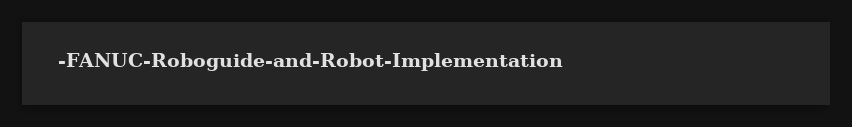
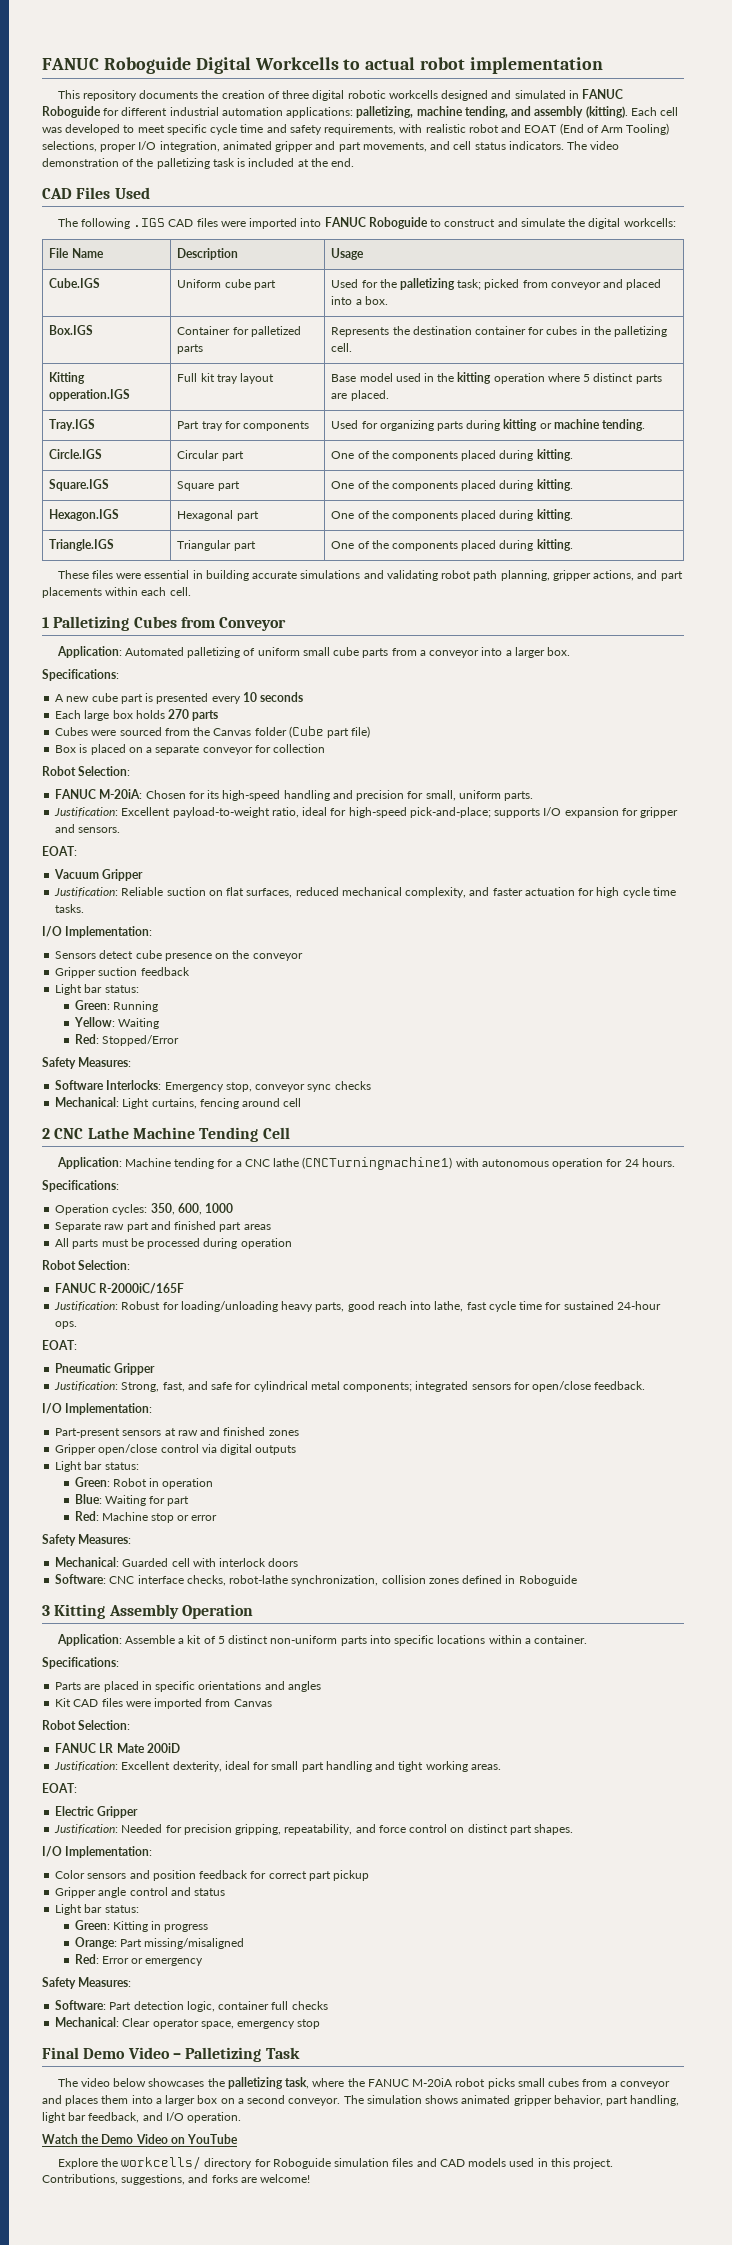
- -FANUC-Roboguide-and-Robot-Implementation
+ FANUC Roboguide Digital Workcells to actual robot implementation
+ This repository documents the creation of three digital robotic workcells designed and simulated in FANUC Roboguide for different industrial automation applications: palletizing, machine tending, and assembly (kitting). Each cell was developed to meet specific cycle time and safety requirements, with realistic robot and EOAT (End of Arm Tooling) selections, proper I/O integration, animated gripper and part movements, and cell status indicators. The video demonstration of the palletizing task is included at the end.
+ CAD Files Used
+ The following .IGS CAD files were imported into FANUC Roboguide to construct and simulate the digital workcells:
+ File Name | Description | Usage
+ Cube.IGS | Uniform cube part | Used for the palletizing task; picked from conveyor and placed into a box.
+ Box.IGS | Container for palletized parts | Represents the destination container for cubes in the palletizing cell.
+ Kitting opperation.IGS | Full kit tray layout | Base model used in the kitting operation where 5 distinct parts are placed.
+ Tray.IGS | Part tray for components | Used for organizing parts during kitting or machine tending.
+ Circle.IGS | Circular part | One of the components placed during kitting.
+ Square.IGS | Square part | One of the components placed during kitting.
+ Hexagon.IGS | Hexagonal part | One of the components placed during kitting.
+ Triangle.IGS | Triangular part | One of the components placed during kitting.
+ These files were essential in building accurate simulations and validating robot path planning, gripper actions, and part placements within each cell.
+ 1 Palletizing Cubes from Conveyor
+ Application: Automated palletizing of uniform small cube parts from a conveyor into a larger box.
+ Specifications:
+ A new cube part is presented every 10 seconds
+ Each large box holds 270 parts
+ Cubes were sourced from the Canvas folder (Cube part file)
+ Box is placed on a separate conveyor for collection
+ Robot Selection:
+ FANUC M-20iA: Chosen for its high-speed handling and precision for small, uniform parts.
+ Justification: Excellent payload-to-weight ratio, ideal for high-speed pick-and-place; supports I/O expansion for gripper and sensors.
+ EOAT:
+ Vacuum Gripper
+ Justification: Reliable suction on flat surfaces, reduced mechanical complexity, and faster actuation for high cycle time tasks.
+ I/O Implementation:
+ Sensors detect cube presence on the conveyor
+ Gripper suction feedback
+ Light bar status:
+ Green: Running
+ Yellow: Waiting
+ Red: Stopped/Error
+ Safety Measures:
+ Software Interlocks: Emergency stop, conveyor sync checks
+ Mechanical: Light curtains, fencing around cell
+ 2 CNC Lathe Machine Tending Cell
+ Application: Machine tending for a CNC lathe (CNCTurningmachine1) with autonomous operation for 24 hours.
+ Specifications:
+ Operation cycles: 350, 600, 1000
+ Separate raw part and finished part areas
+ All parts must be processed during operation
+ Robot Selection:
+ FANUC R-2000iC/165F
+ Justification: Robust for loading/unloading heavy parts, good reach into lathe, fast cycle time for sustained 24-hour ops.
+ EOAT:
+ Pneumatic Gripper
+ Justification: Strong, fast, and safe for cylindrical metal components; integrated sensors for open/close feedback.
+ I/O Implementation:
+ Part-present sensors at raw and finished zones
+ Gripper open/close control via digital outputs
+ Light bar status:
+ Green: Robot in operation
+ Blue: Waiting for part
+ Red: Machine stop or error
+ Safety Measures:
+ Mechanical: Guarded cell with interlock doors
+ Software: CNC interface checks, robot-lathe synchronization, collision zones defined in Roboguide
+ 3 Kitting Assembly Operation
+ Application: Assemble a kit of 5 distinct non-uniform parts into specific locations within a container.
+ Specifications:
+ Parts are placed in specific orientations and angles
+ Kit CAD files were imported from Canvas
+ Robot Selection:
+ FANUC LR Mate 200iD
+ Justification: Excellent dexterity, ideal for small part handling and tight working areas.
+ EOAT:
+ Electric Gripper
+ Justification: Needed for precision gripping, repeatability, and force control on distinct part shapes.
+ I/O Implementation:
+ Color sensors and position feedback for correct part pickup
+ Gripper angle control and status
+ Light bar status:
+ Green: Kitting in progress
+ Orange: Part missing/misaligned
+ Red: Error or emergency
+ Safety Measures:
+ Software: Part detection logic, container full checks
+ Mechanical: Clear operator space, emergency stop
+ Final Demo Video – Palletizing Task
+ The video below showcases the palletizing task, where the FANUC M-20iA robot picks small cubes from a conveyor and places them into a larger box on a second conveyor. The simulation shows animated gripper behavior, part handling, light bar feedback, and I/O operation.
+ Watch the Demo Video on YouTube
+ Explore the workcells/ directory for Roboguide simulation files and CAD models used in this project. Contributions, suggestions, and forks are welcome!

